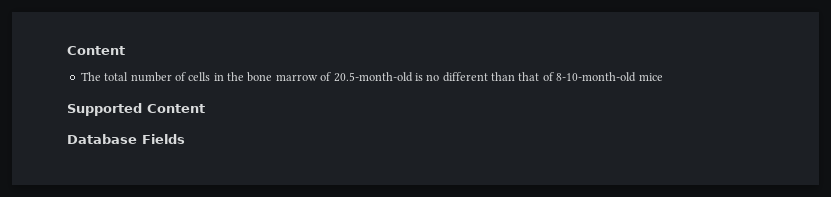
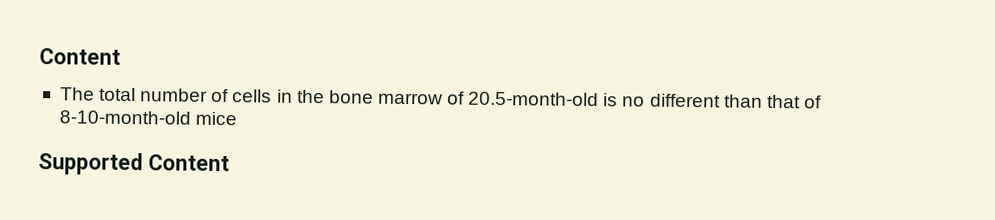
- Database Fields

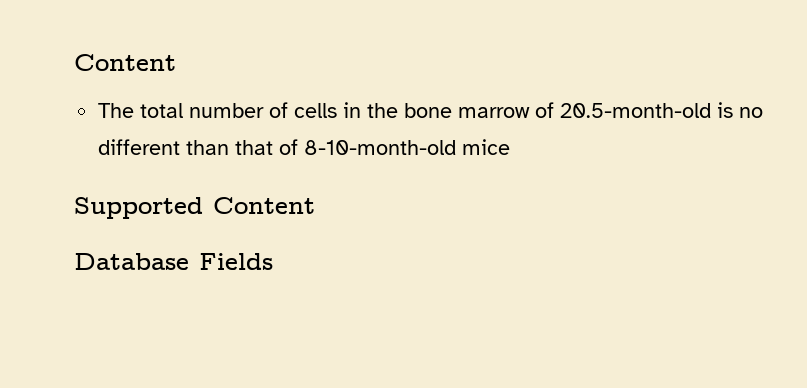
+ Database Fields

